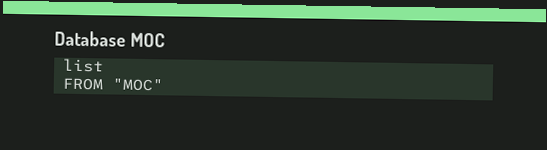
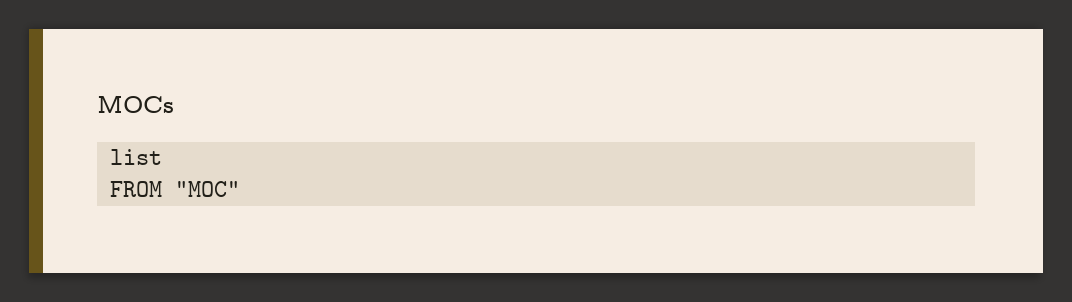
- Database MOC
+ MOCs

